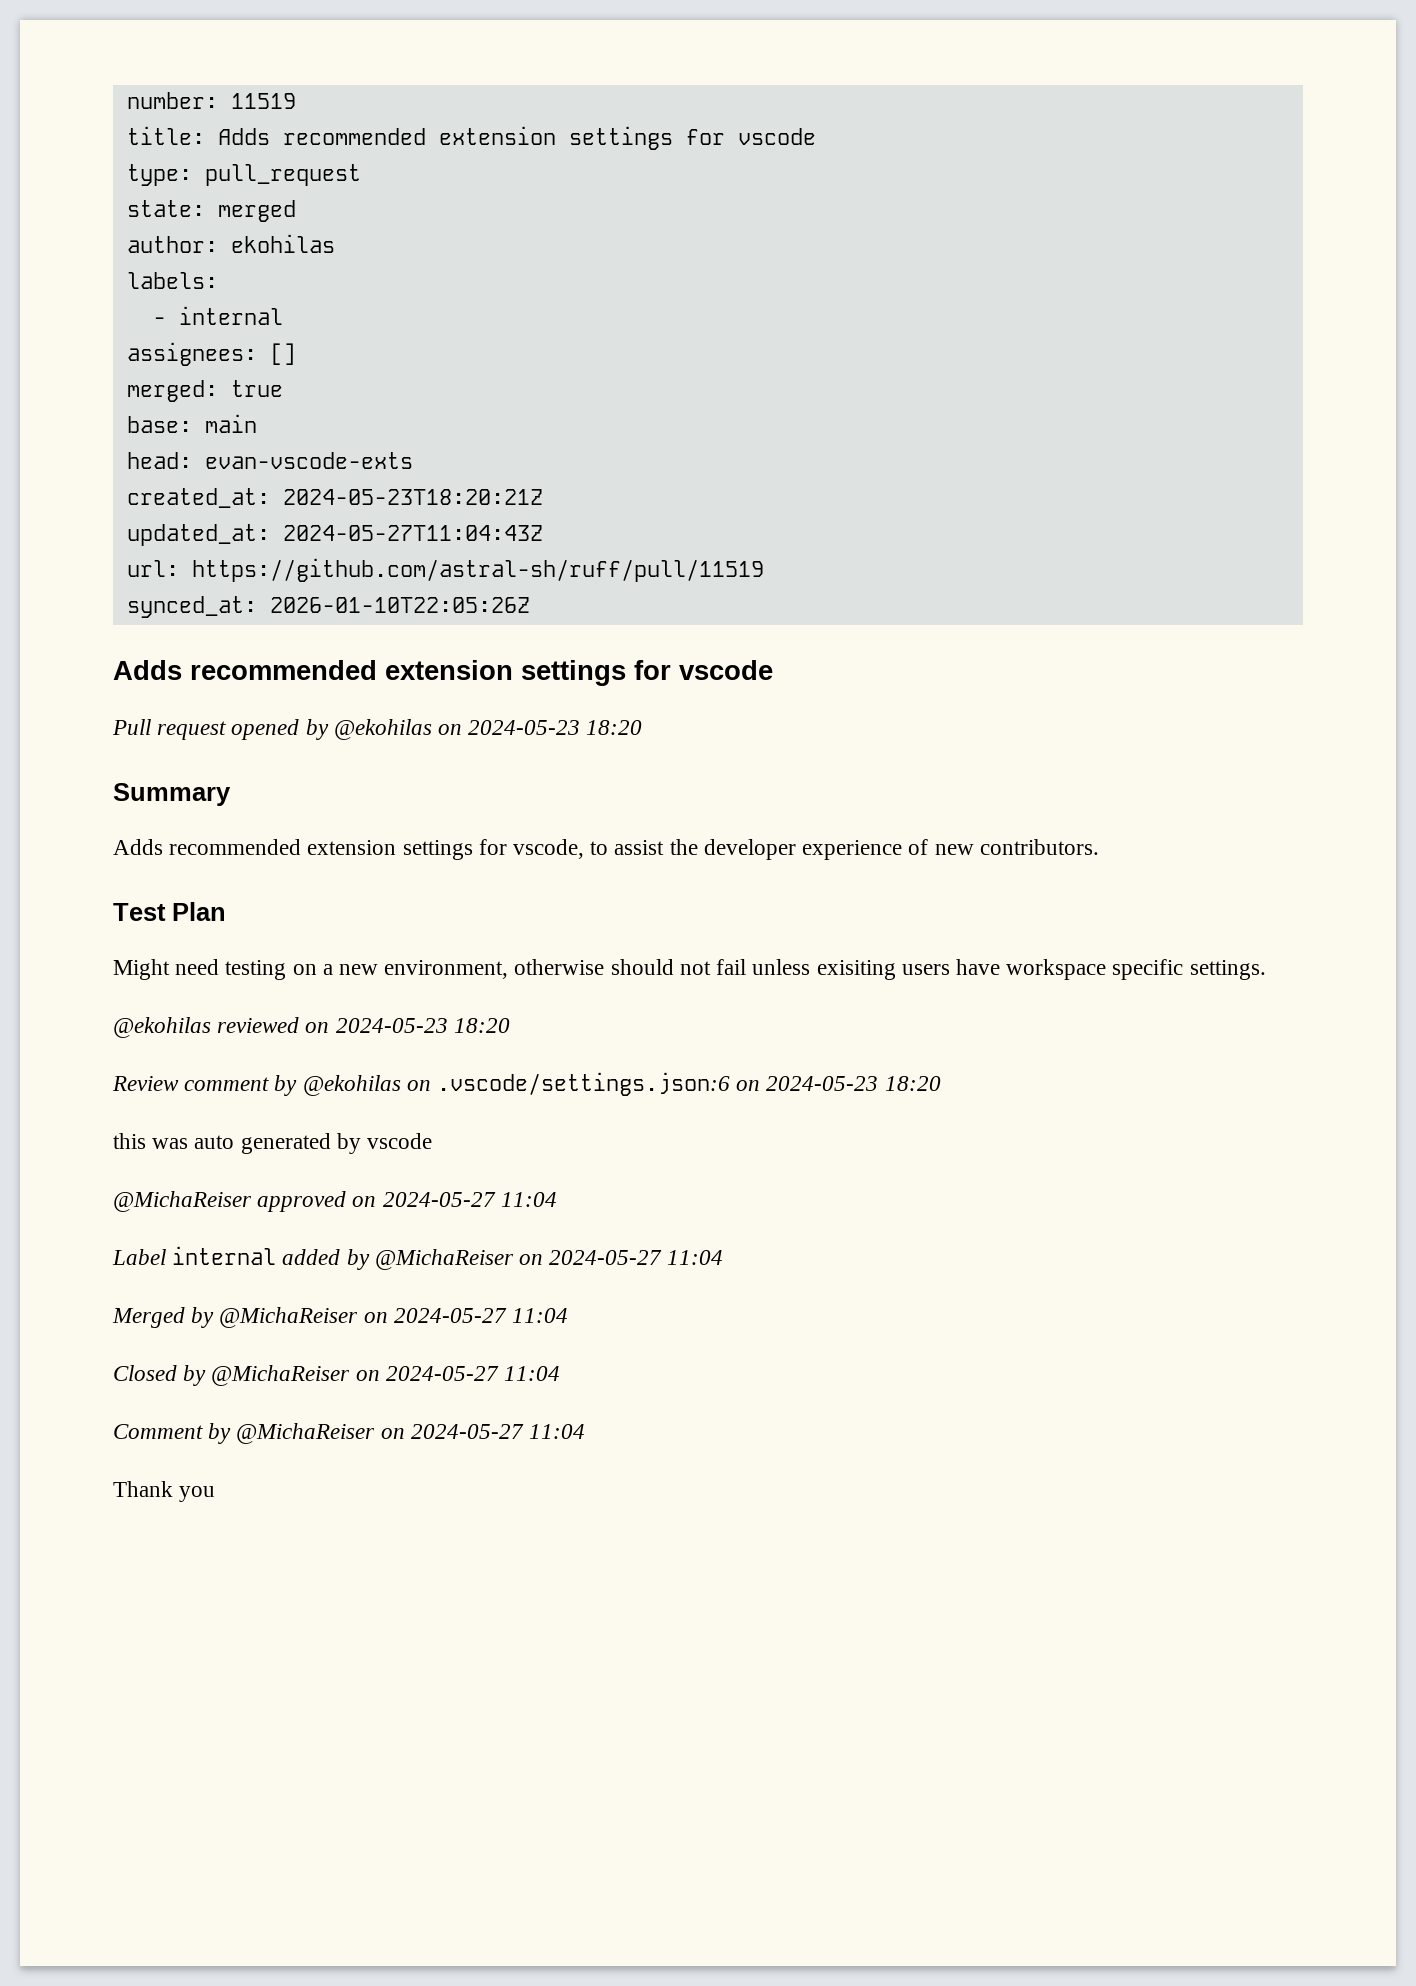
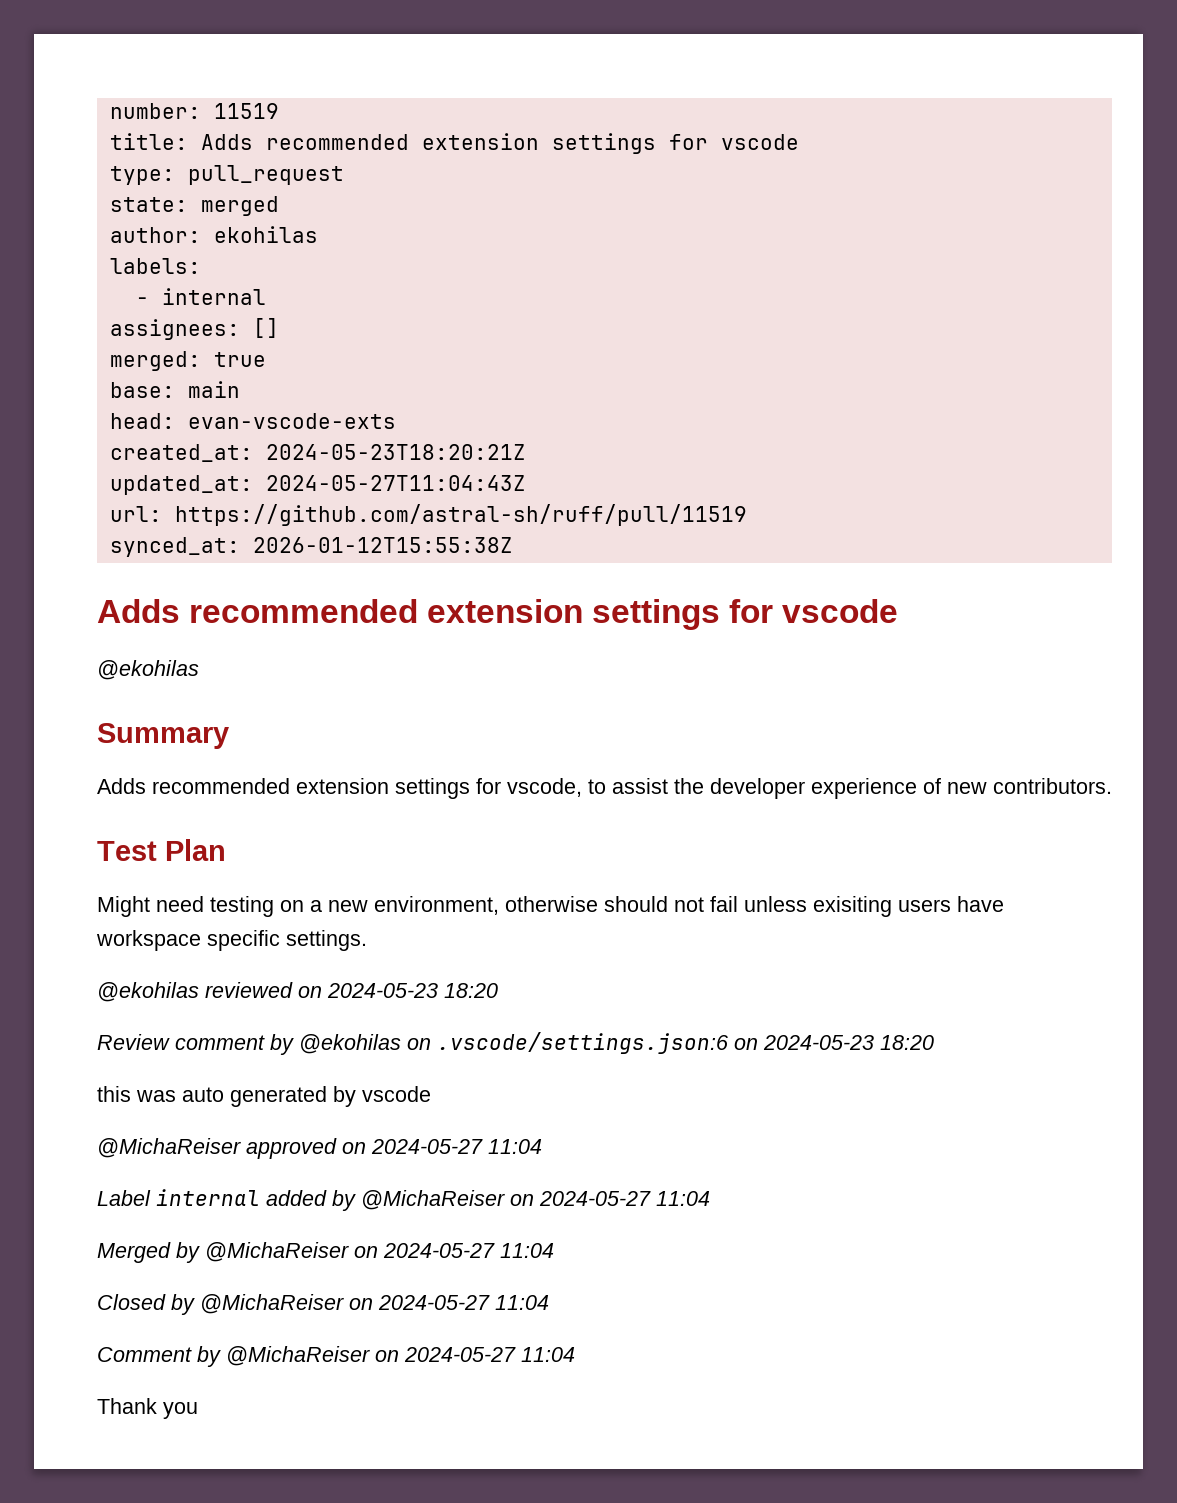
- synced_at: 2026-01-10T22:05:26Z
+ synced_at: 2026-01-12T15:55:38Z
  Adds recommended extension settings for vscode
- Pull request opened by @ekohilas on 2024-05-23 18:20
+ @ekohilas

